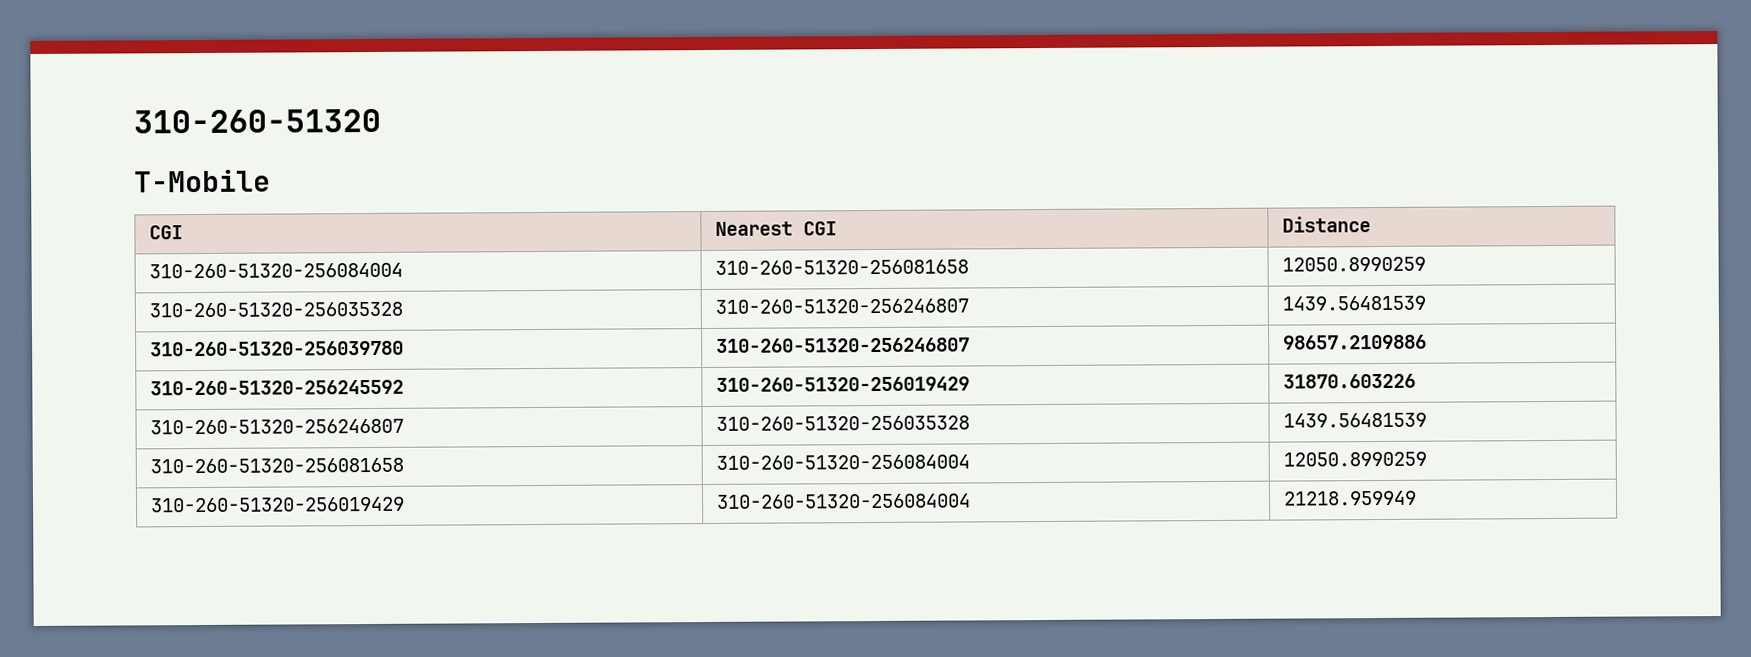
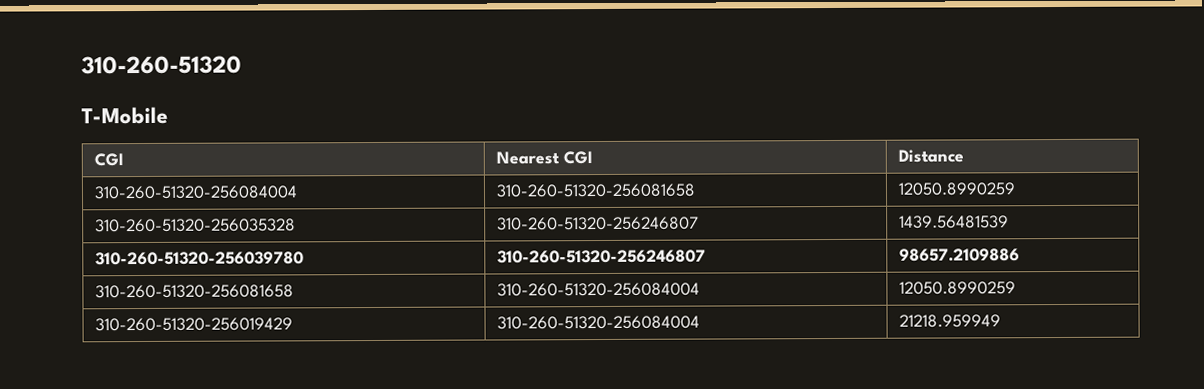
- 310-260-51320-256245592 | 310-260-51320-256019429 | 31870.603226
- 310-260-51320-256246807 | 310-260-51320-256035328 | 1439.56481539

